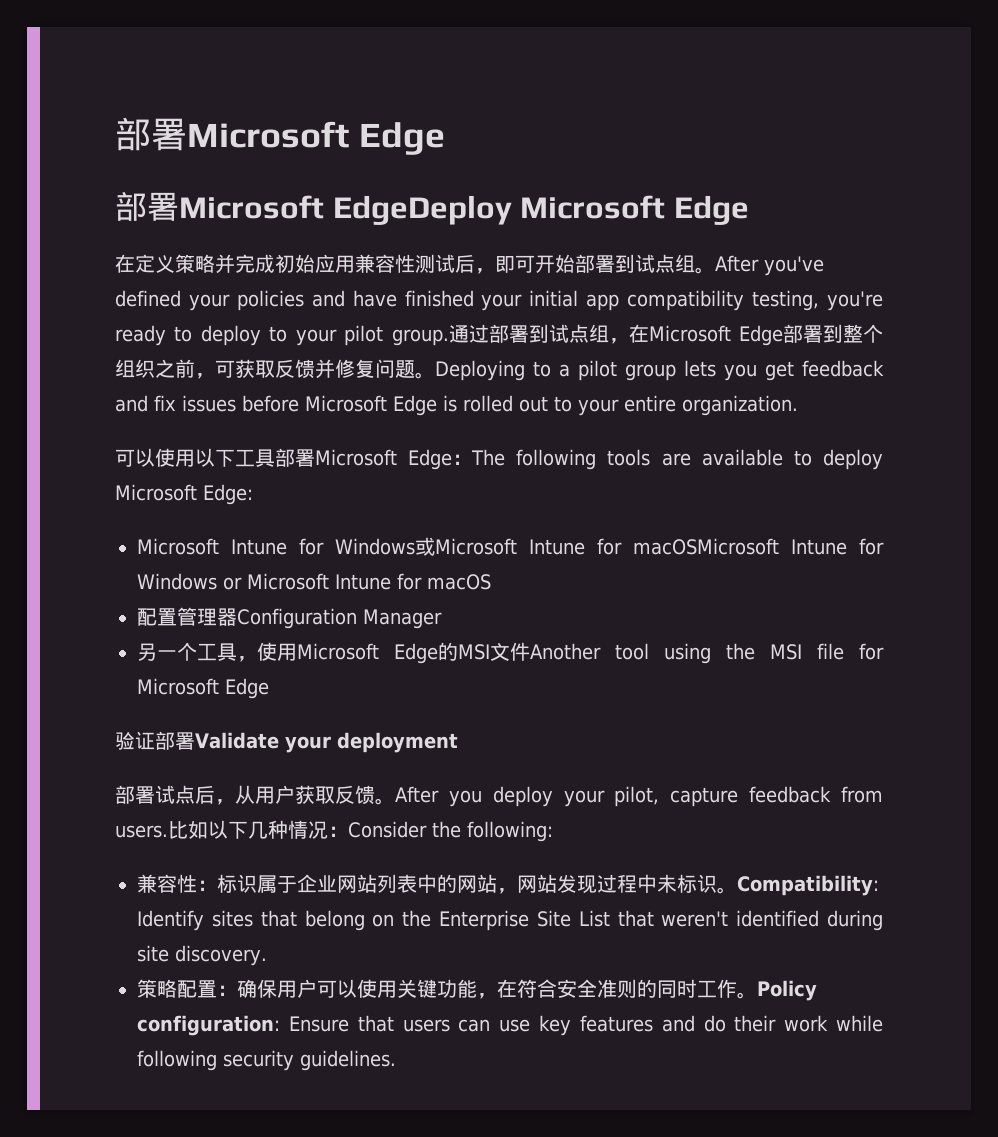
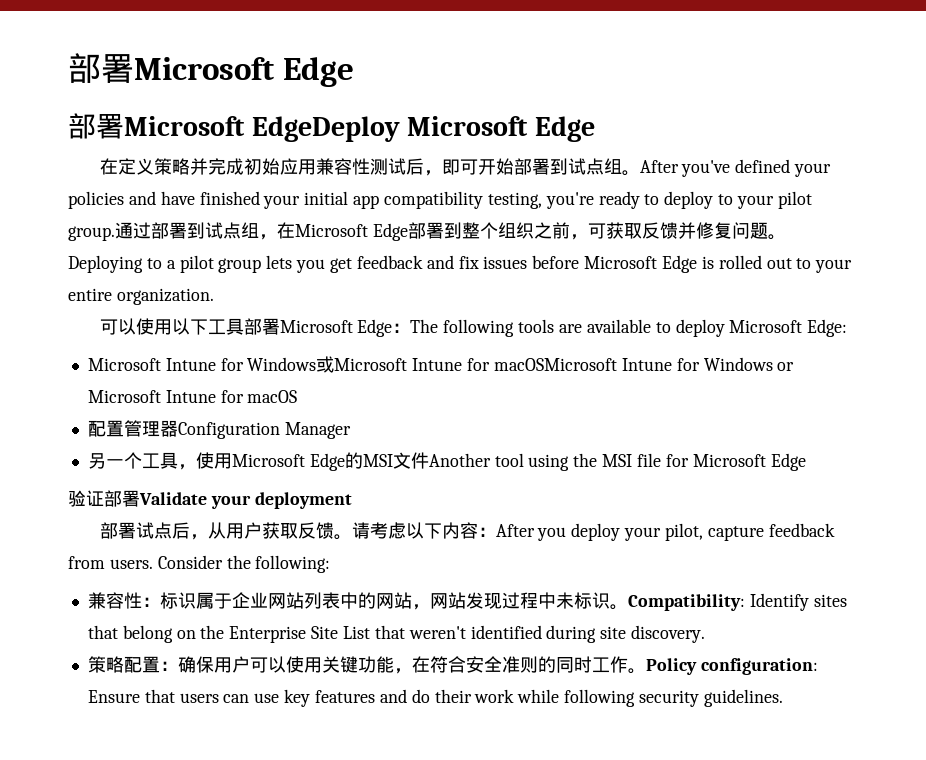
- After you deploy your pilot, capture feedback from users.
+ 请考虑以下内容：After you deploy your pilot, capture feedback from users.
- 比如以下几种情况：Consider the following:
+ Consider the following:

